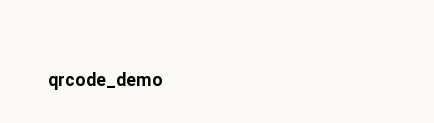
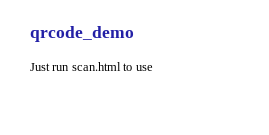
+ Just run scan.html to use

